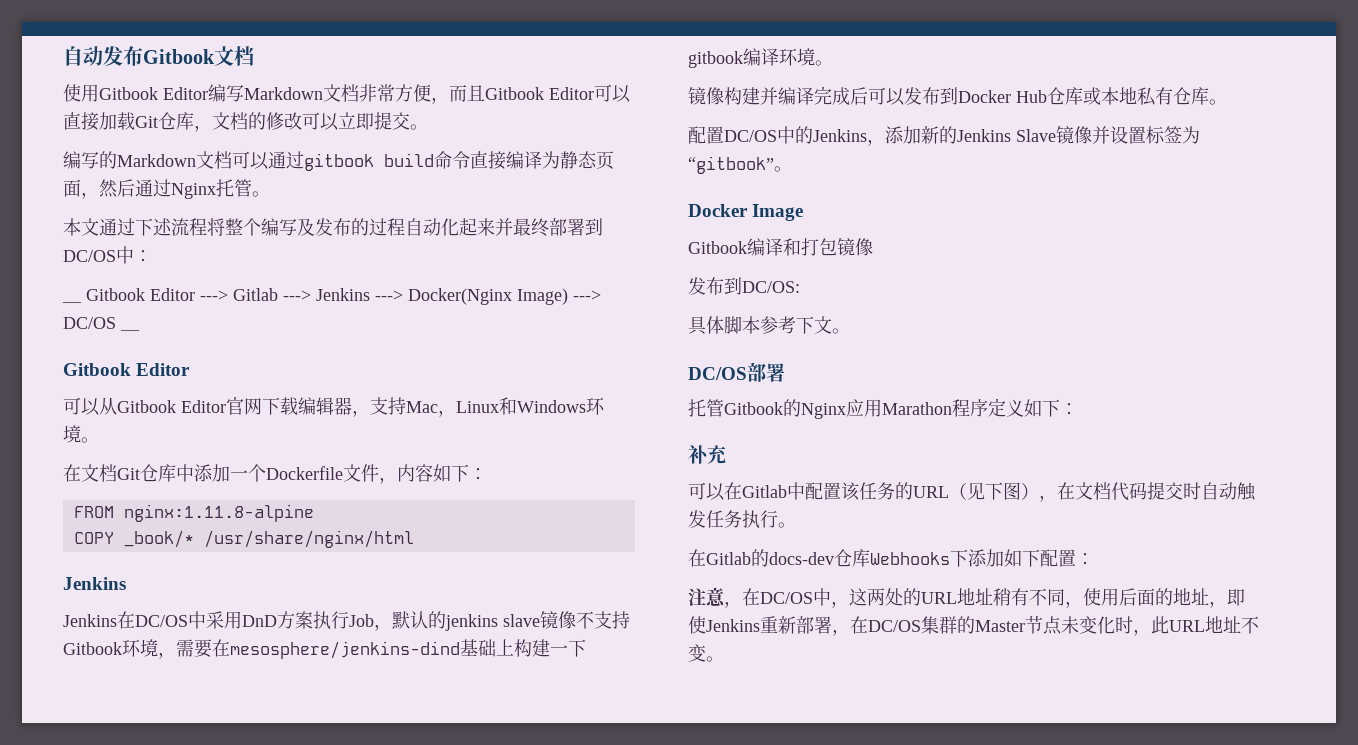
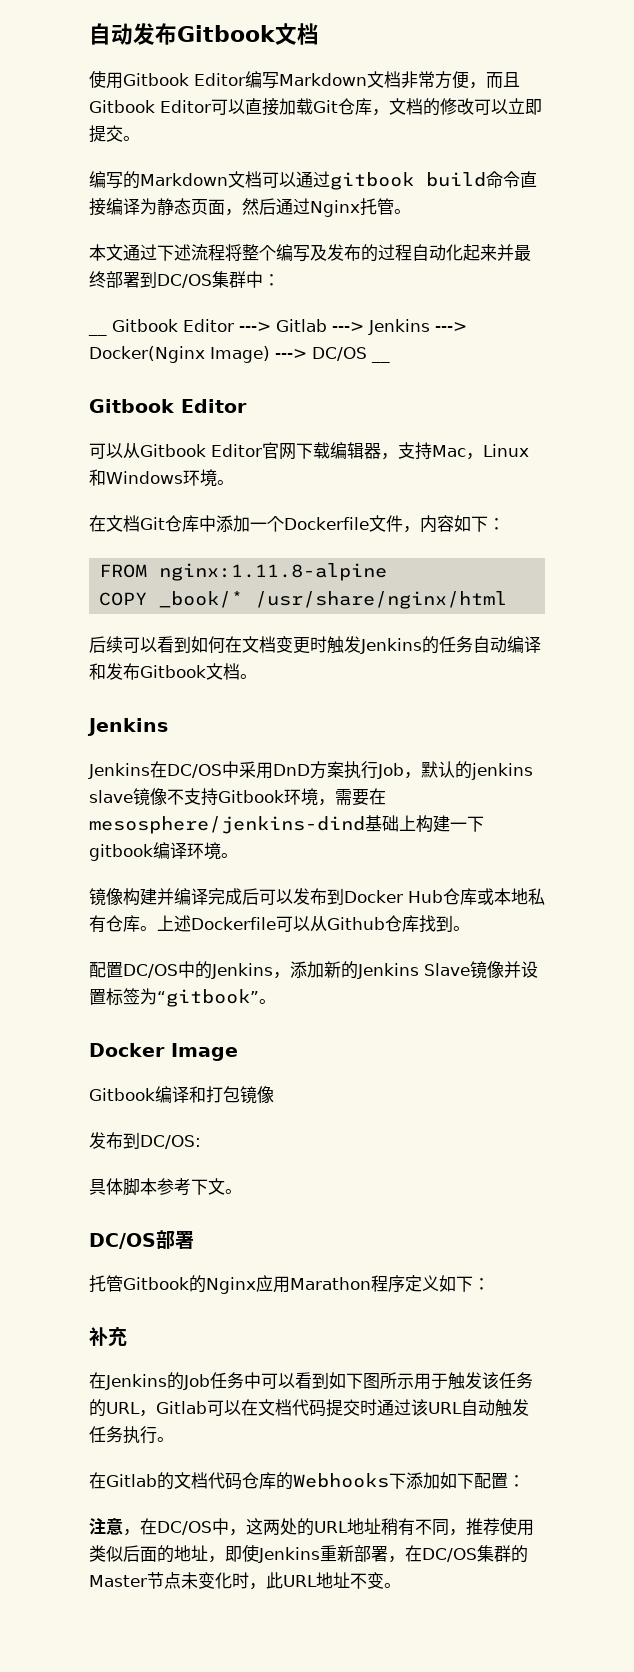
- 本文通过下述流程将整个编写及发布的过程自动化起来并最终部署到DC/OS中：
+ 本文通过下述流程将整个编写及发布的过程自动化起来并最终部署到DC/OS集群中：
+ 后续可以看到如何在文档变更时触发Jenkins的任务自动编译和发布Gitbook文档。
+ 上述Dockerfile可以从Github仓库找到。
- 可以在Gitlab中配置该任务的URL（见下图），在文档代码提交时自动触发任务执行。
+ 在Jenkins的Job任务中可以看到如下图所示用于触发该任务的URL，Gitlab可以在文档代码提交时通过该URL自动触发任务执行。
- 在Gitlab的docs-dev仓库Webhooks下添加如下配置：
+ 在Gitlab的文档代码仓库的Webhooks下添加如下配置：
- 注意，在DC/OS中，这两处的URL地址稍有不同，使用后面的地址，即使Jenkins重新部署，在DC/OS集群的Master节点未变化时，此URL地址不变。
+ 注意，在DC/OS中，这两处的URL地址稍有不同，推荐使用类似后面的地址，即使Jenkins重新部署，在DC/OS集群的Master节点未变化时，此URL地址不变。

